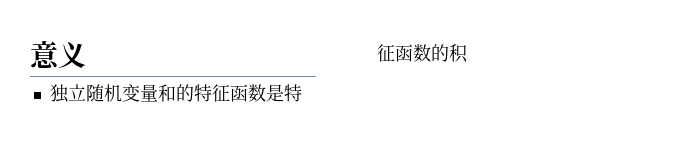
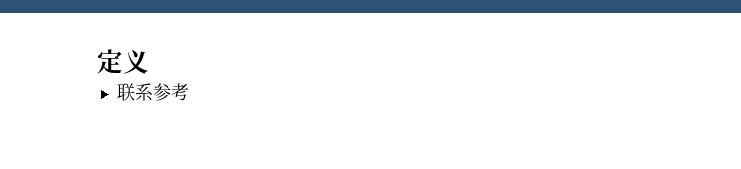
- 意义
+ 定义
- 独立随机变量和的特征函数是特征函数的积
+ 联系参考

